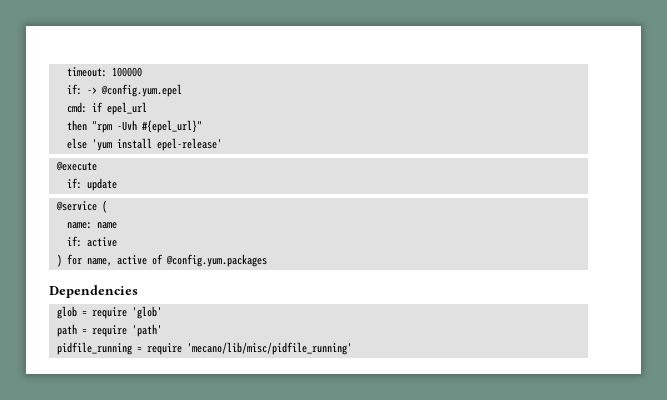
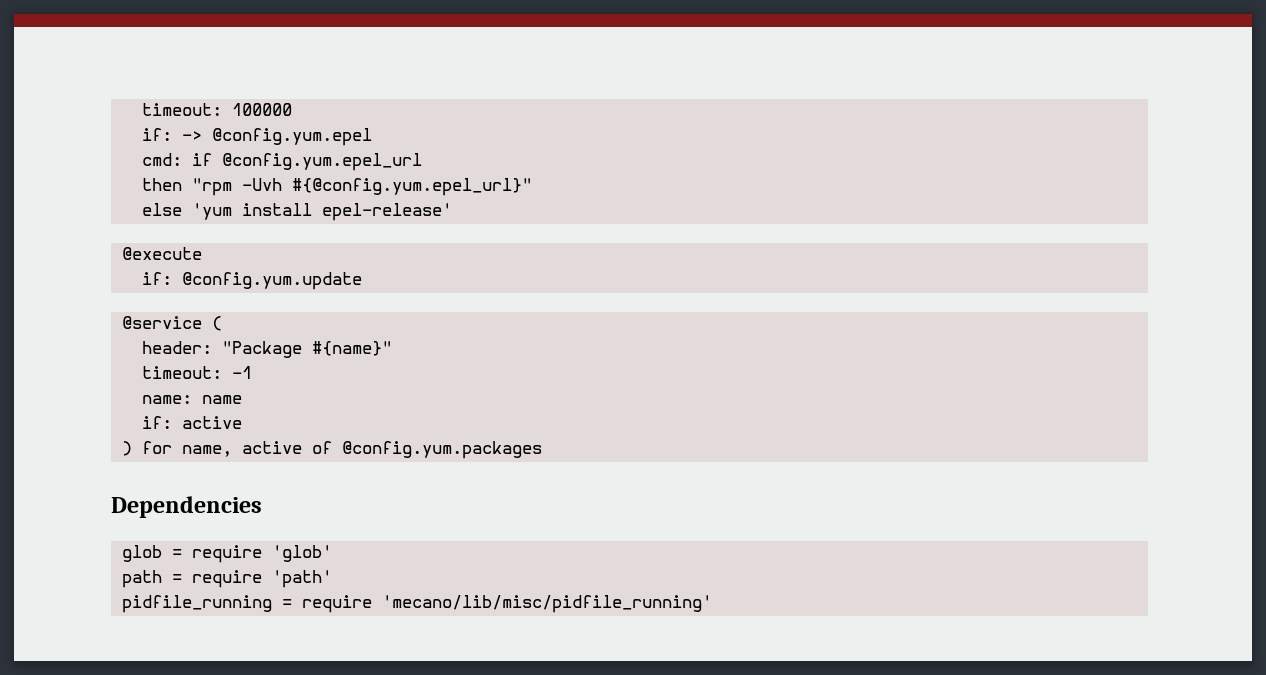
- cmd: if epel_url
+ cmd: if @config.yum.epel_url
- then "rpm -Uvh #{epel_url}"
+ then "rpm -Uvh #{@config.yum.epel_url}"
- if: update
+ if: @config.yum.update
+ header: "Package #{name}"
+ timeout: -1

